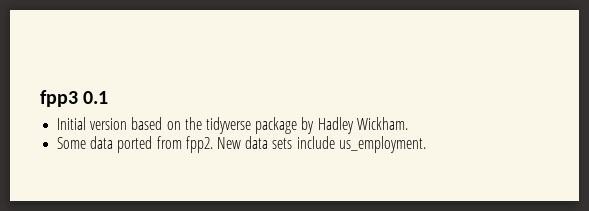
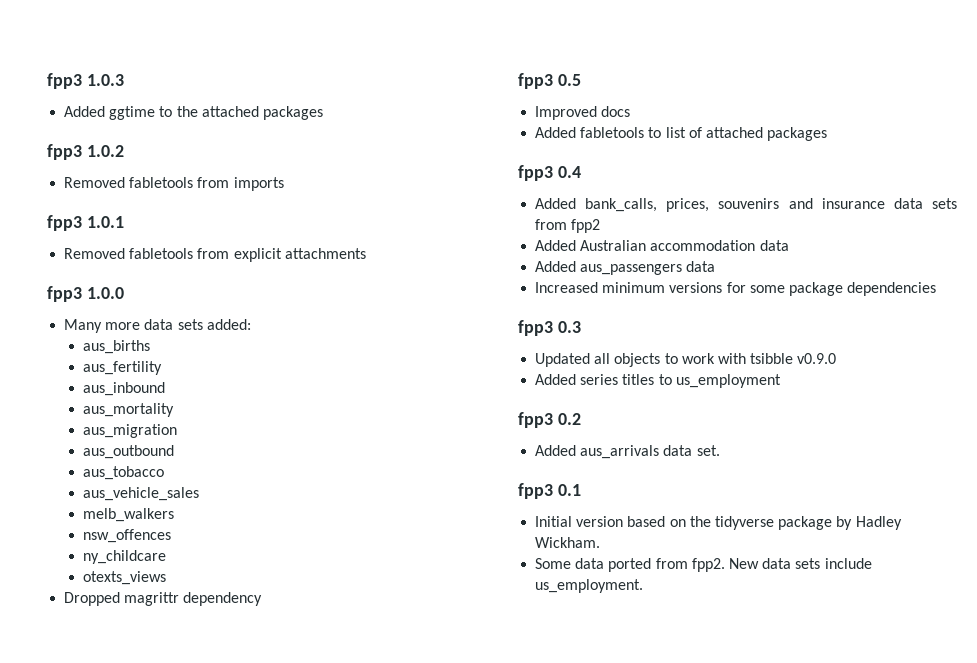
+ fpp3 1.0.3
+ Added ggtime to the attached packages
+ fpp3 1.0.2
+ Removed fabletools from imports
+ fpp3 1.0.1
+ Removed fabletools from explicit attachments
+ fpp3 1.0.0
+ Many more data sets added:
+ aus_births
+ aus_fertility
+ aus_inbound
+ aus_mortality
+ aus_migration
+ aus_outbound
+ aus_tobacco
+ aus_vehicle_sales
+ melb_walkers
+ nsw_offences
+ ny_childcare
+ otexts_views
+ Dropped magrittr dependency
+ fpp3 0.5
+ Improved docs
+ Added fabletools to list of attached packages
+ fpp3 0.4
+ Added bank_calls, prices, souvenirs and insurance data sets from fpp2
+ Added Australian accommodation data
+ Added aus_passengers data
+ Increased minimum versions for some package dependencies
+ fpp3 0.3
+ Updated all objects to work with tsibble v0.9.0
+ Added series titles to us_employment
+ fpp3 0.2
+ Added aus_arrivals data set.

